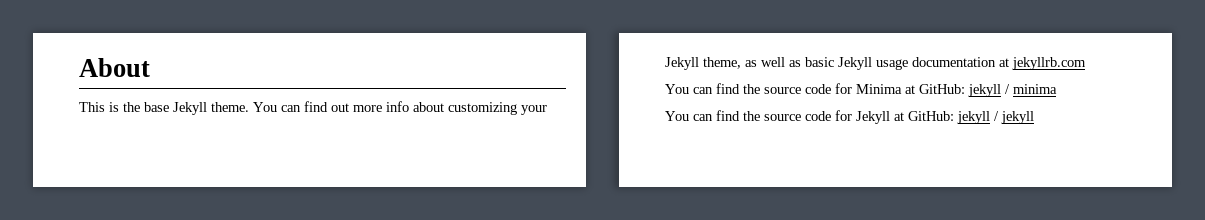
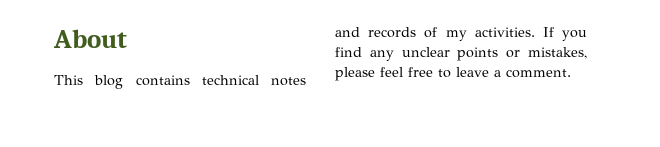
- This is the base Jekyll theme. You can find out more info about customizing your Jekyll theme, as well as basic Jekyll usage documentation at jekyllrb.com
- You can find the source code for Minima at GitHub: jekyll / minima
- You can find the source code for Jekyll at GitHub: jekyll / jekyll
+ This blog contains technical notes and records of my activities. If you find any unclear points or mistakes, please feel free to leave a comment.

